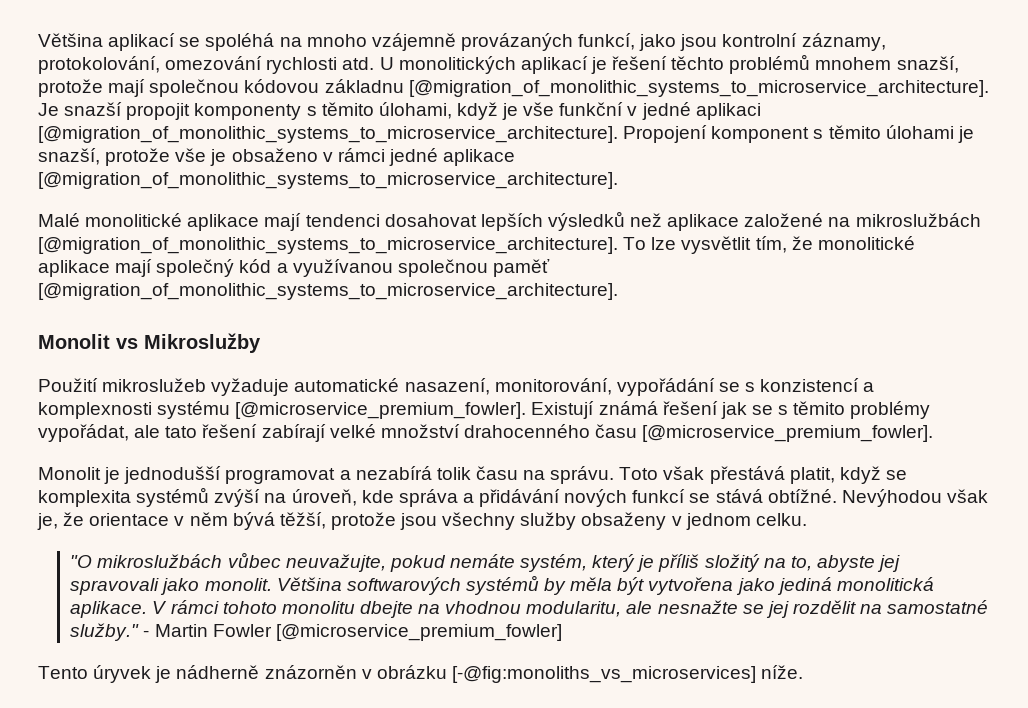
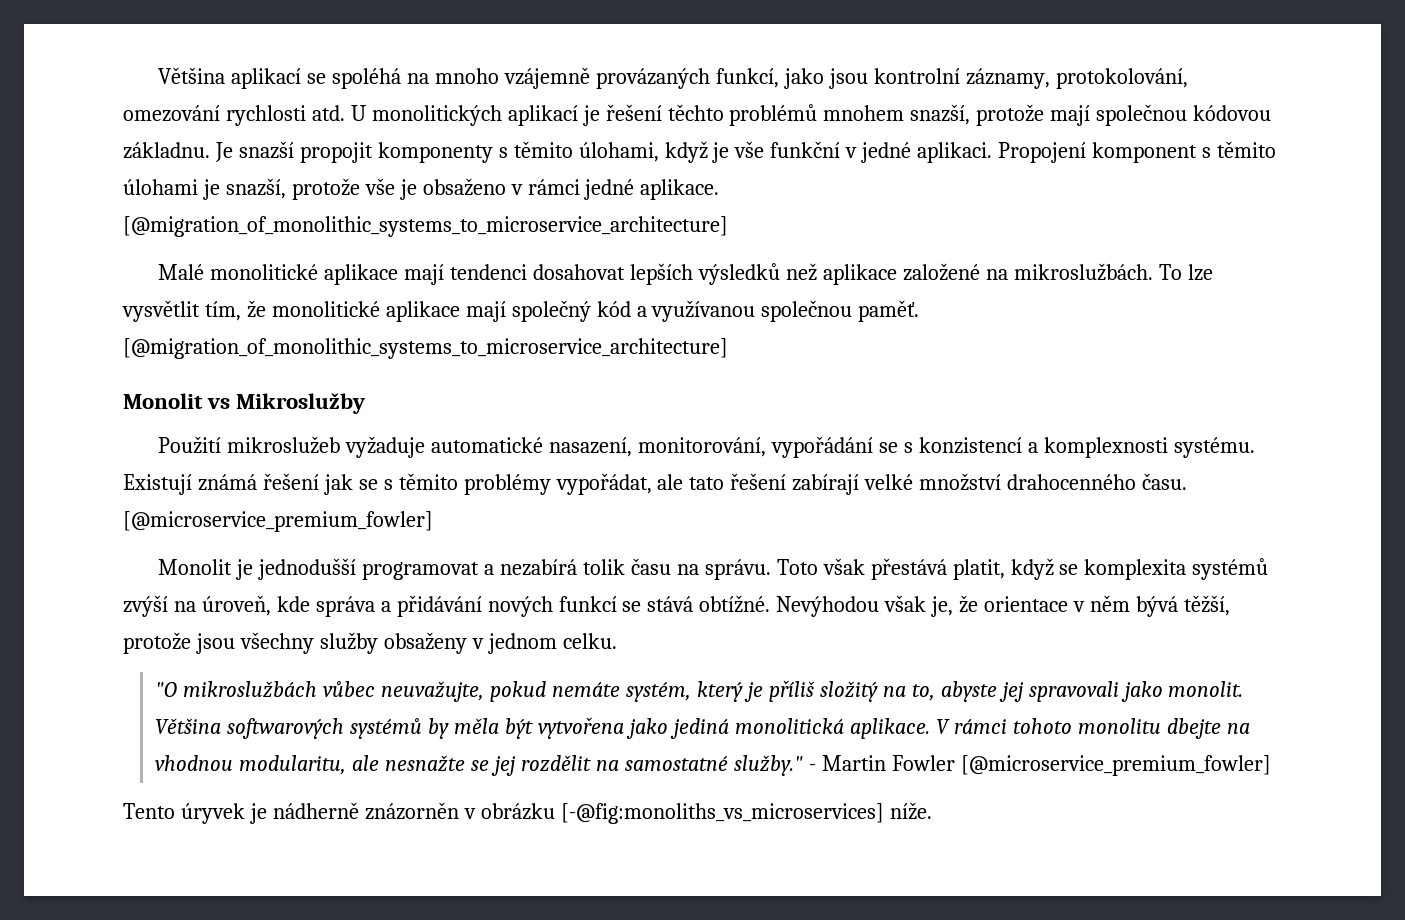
- U monolitických aplikací je řešení těchto problémů mnohem snazší, protože mají společnou kódovou základnu [@migration_of_monolithic_systems_to_microservice_architecture].
+ U monolitických aplikací je řešení těchto problémů mnohem snazší, protože mají společnou kódovou základnu.
- Je snazší propojit komponenty s těmito úlohami, když je vše funkční v jedné aplikaci [@migration_of_monolithic_systems_to_microservice_architecture].
+ Je snazší propojit komponenty s těmito úlohami, když je vše funkční v jedné aplikaci.
- Propojení komponent s těmito úlohami je snazší, protože vše je obsaženo v rámci jedné aplikace [@migration_of_monolithic_systems_to_microservice_architecture].
+ Propojení komponent s těmito úlohami je snazší, protože vše je obsaženo v rámci jedné aplikace. [@migration_of_monolithic_systems_to_microservice_architecture]
- Malé monolitické aplikace mají tendenci dosahovat lepších výsledků než aplikace založené na mikroslužbách [@migration_of_monolithic_systems_to_microservice_architecture].
+ Malé monolitické aplikace mají tendenci dosahovat lepších výsledků než aplikace založené na mikroslužbách.
- To lze vysvětlit tím, že monolitické aplikace mají společný kód a využívanou společnou paměť [@migration_of_monolithic_systems_to_microservice_architecture].
+ To lze vysvětlit tím, že monolitické aplikace mají společný kód a využívanou společnou paměť. [@migration_of_monolithic_systems_to_microservice_architecture]
- Použití mikroslužeb vyžaduje automatické nasazení, monitorování, vypořádání se s konzistencí a komplexnosti systému [@microservice_premium_fowler].
+ Použití mikroslužeb vyžaduje automatické nasazení, monitorování, vypořádání se s konzistencí a komplexnosti systému.
- Existují známá řešení jak se s těmito problémy vypořádat, ale tato řešení zabírají velké množství drahocenného času [@microservice_premium_fowler].
+ Existují známá řešení jak se s těmito problémy vypořádat, ale tato řešení zabírají velké množství drahocenného času. [@microservice_premium_fowler]

